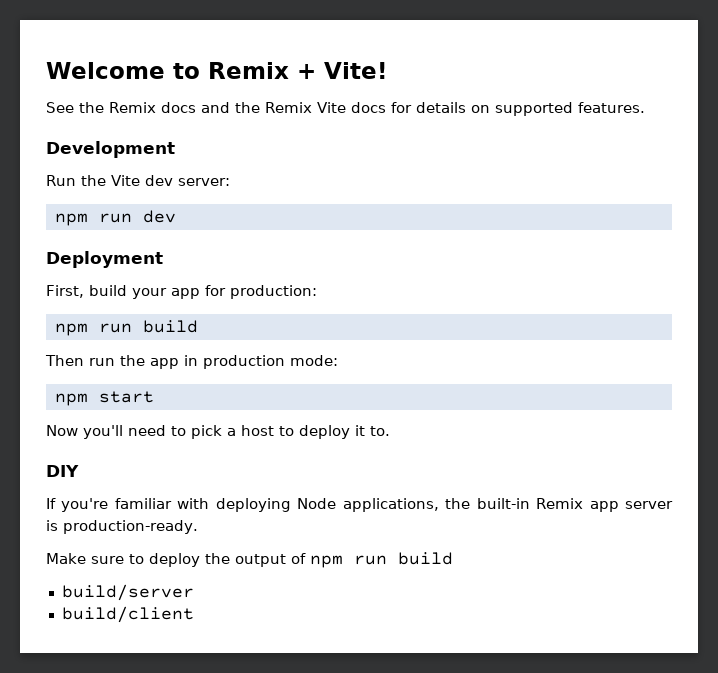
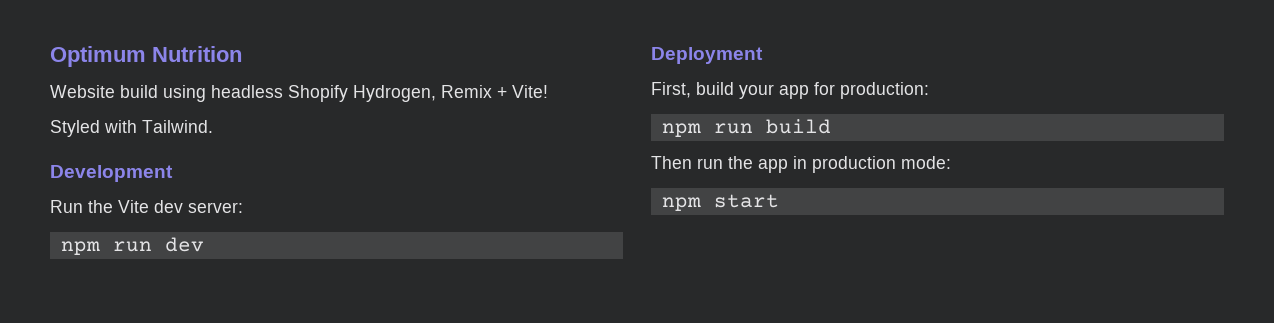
- Welcome to Remix + Vite!
- See the Remix docs and the Remix Vite docs for details on supported features.
+ Optimum Nutrition
+ Website build using headless Shopify Hydrogen, Remix + Vite!
+ Styled with Tailwind.
- Now you'll need to pick a host to deploy it to.
- DIY
- If you're familiar with deploying Node applications, the built-in Remix app server is production-ready.
- Make sure to deploy the output of npm run build
- build/server
- build/client

